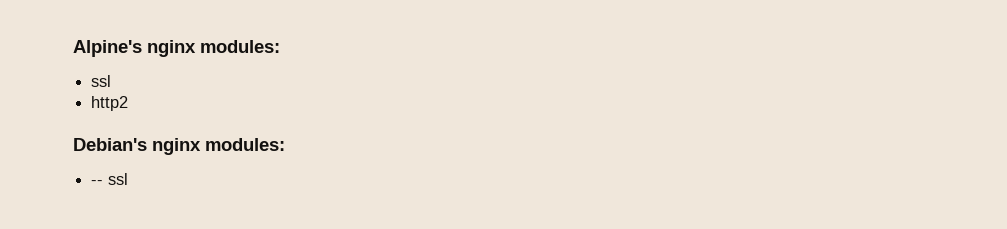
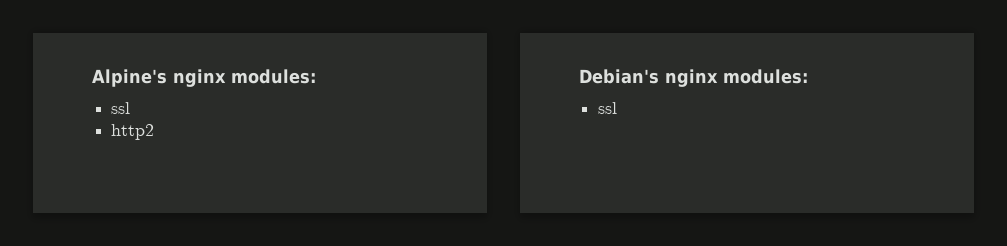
  Debian's nginx modules:
- -- ssl
+ ssl

